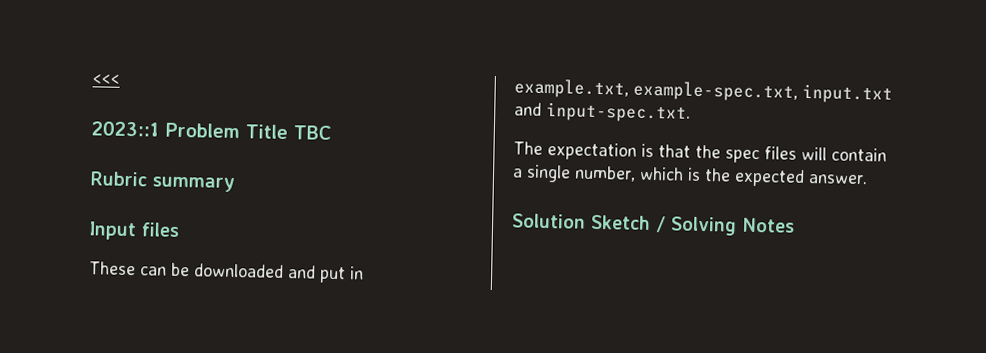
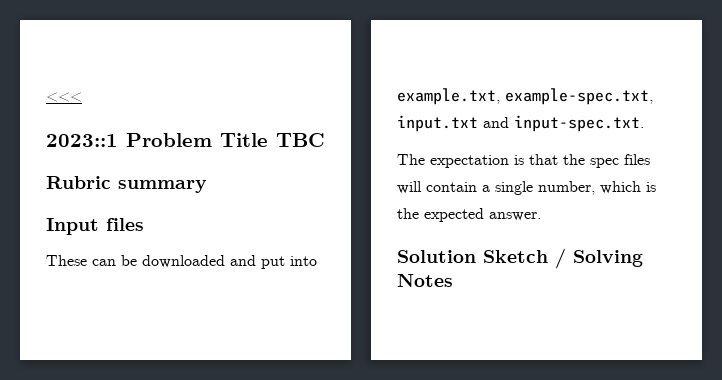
- These can be downloaded and put in example.txt, example-spec.txt, input.txt and input-spec.txt.
+ These can be downloaded and put into example.txt, example-spec.txt, input.txt and input-spec.txt.

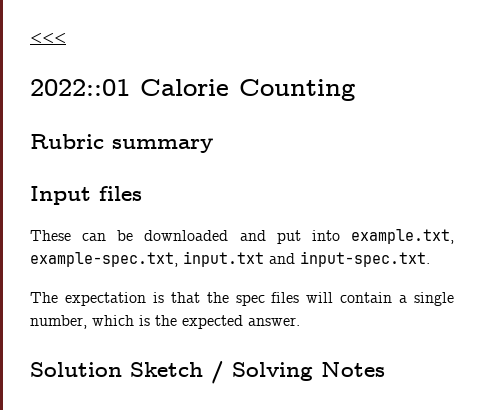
- 2023::1 Problem Title TBC
+ 2022::01 Calorie Counting

